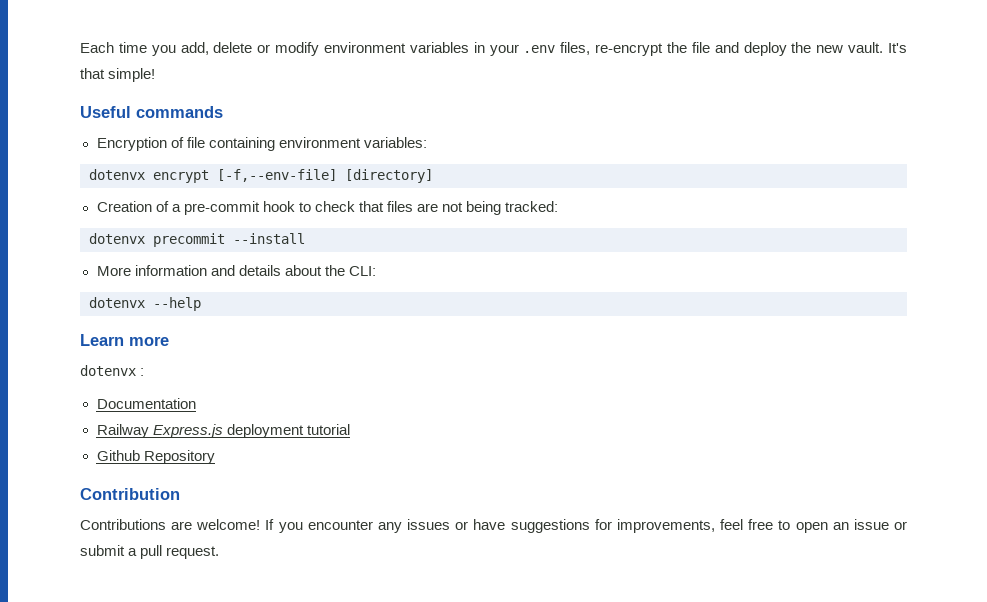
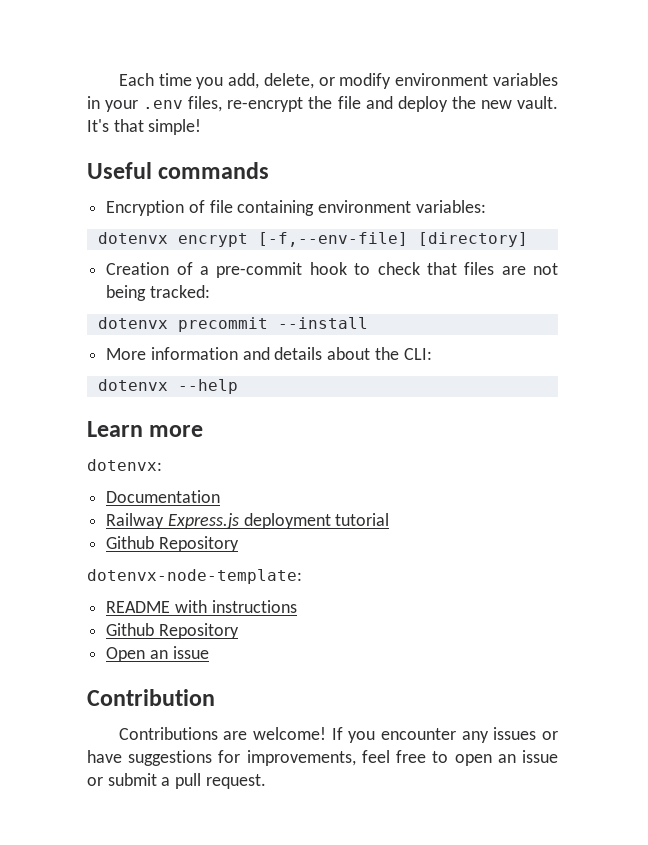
- Each time you add, delete or modify environment variables in your .env files, re-encrypt the file and deploy the new vault.
+ Each time you add, delete, or modify environment variables in your .env files, re-encrypt the file and deploy the new vault.
- dotenvx :
+ dotenvx:
+ dotenvx-node-template:
+ README with instructions
+ Github Repository
+ Open an issue

